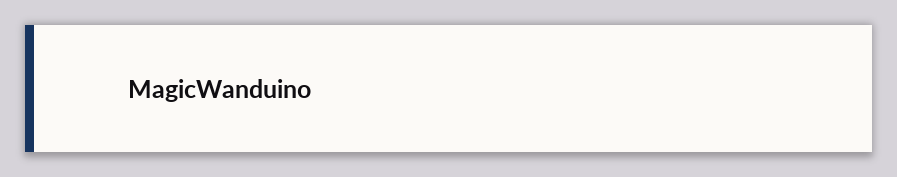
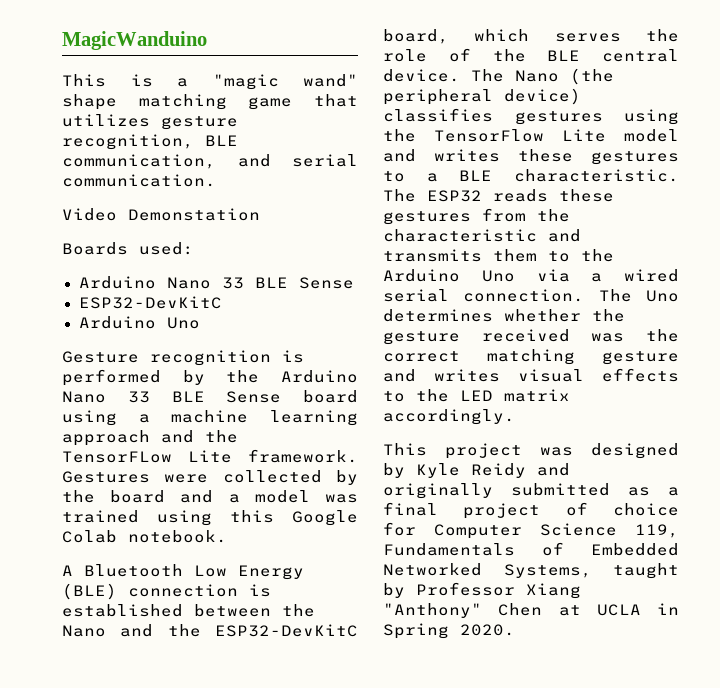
+ This is a "magic wand" shape matching game that utilizes gesture recognition, BLE communication, and serial communication.
+ Video Demonstation
+ Boards used:
+ Arduino Nano 33 BLE Sense
+ ESP32-DevKitC
+ Arduino Uno
+ Gesture recognition is performed by the Arduino Nano 33 BLE Sense board using a machine learning approach and the TensorFLow Lite framework. Gestures were collected by the board and a model was trained using this Google Colab notebook.
+ A Bluetooth Low Energy (BLE) connection is established between the Nano and the ESP32-DevKitC board, which serves the role of the BLE central device. The Nano (the peripheral device) classifies gestures using the TensorFlow Lite model and writes these gestures to a BLE characteristic. The ESP32 reads these gestures from the characteristic and transmits them to the Arduino Uno via a wired serial connection. The Uno determines whether the gesture received was the correct matching gesture and writes visual effects to the LED matrix accordingly.
+ This project was designed by Kyle Reidy and originally submitted as a final project of choice for Computer Science 119, Fundamentals of Embedded Networked Systems, taught by Professor Xiang "Anthony" Chen at UCLA in Spring 2020.

